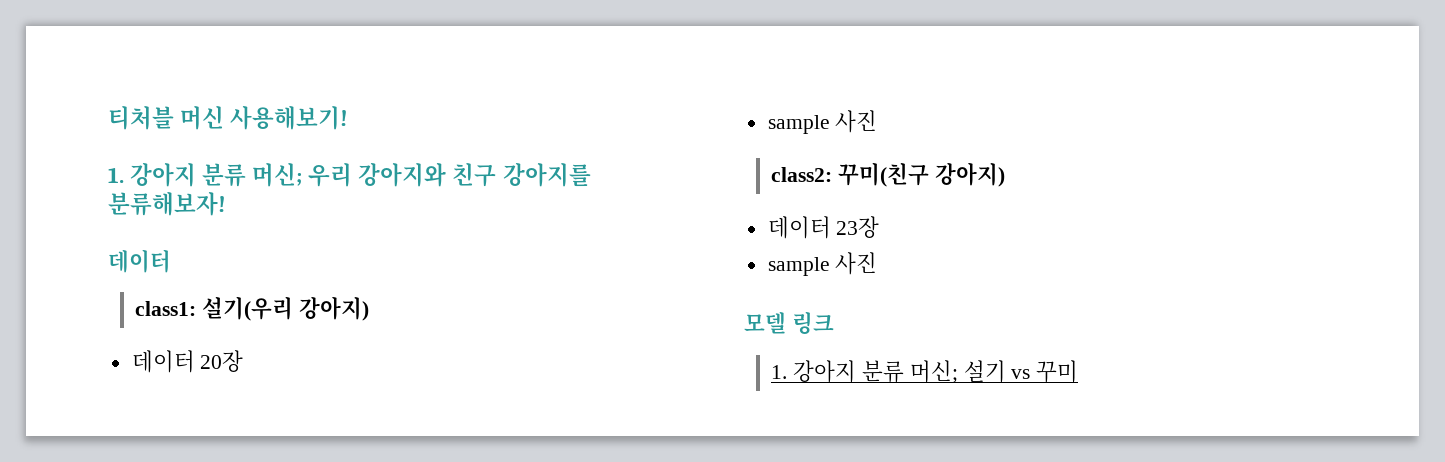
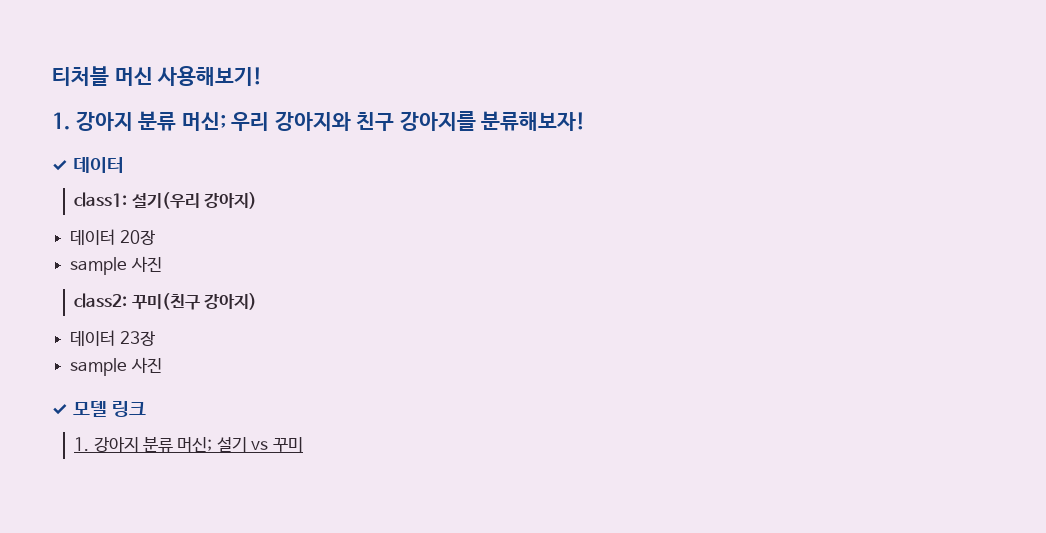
  1. 강아지 분류 머신; 우리 강아지와 친구 강아지를 분류해보자!
- 데이터
+ ✓ 데이터
- 모델 링크
+ ✓ 모델 링크

